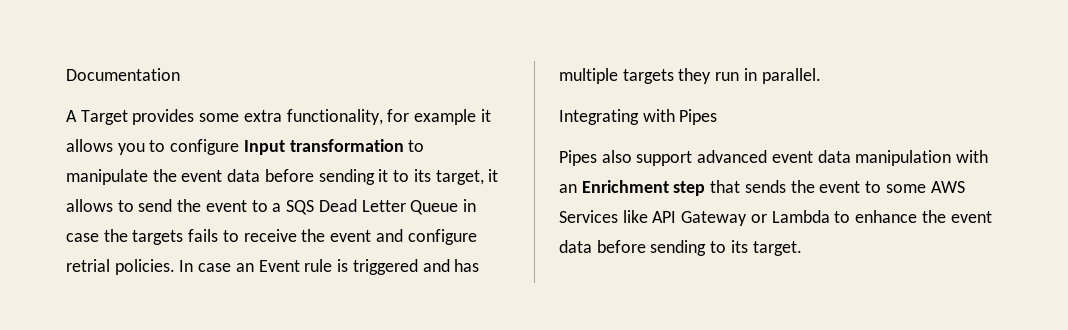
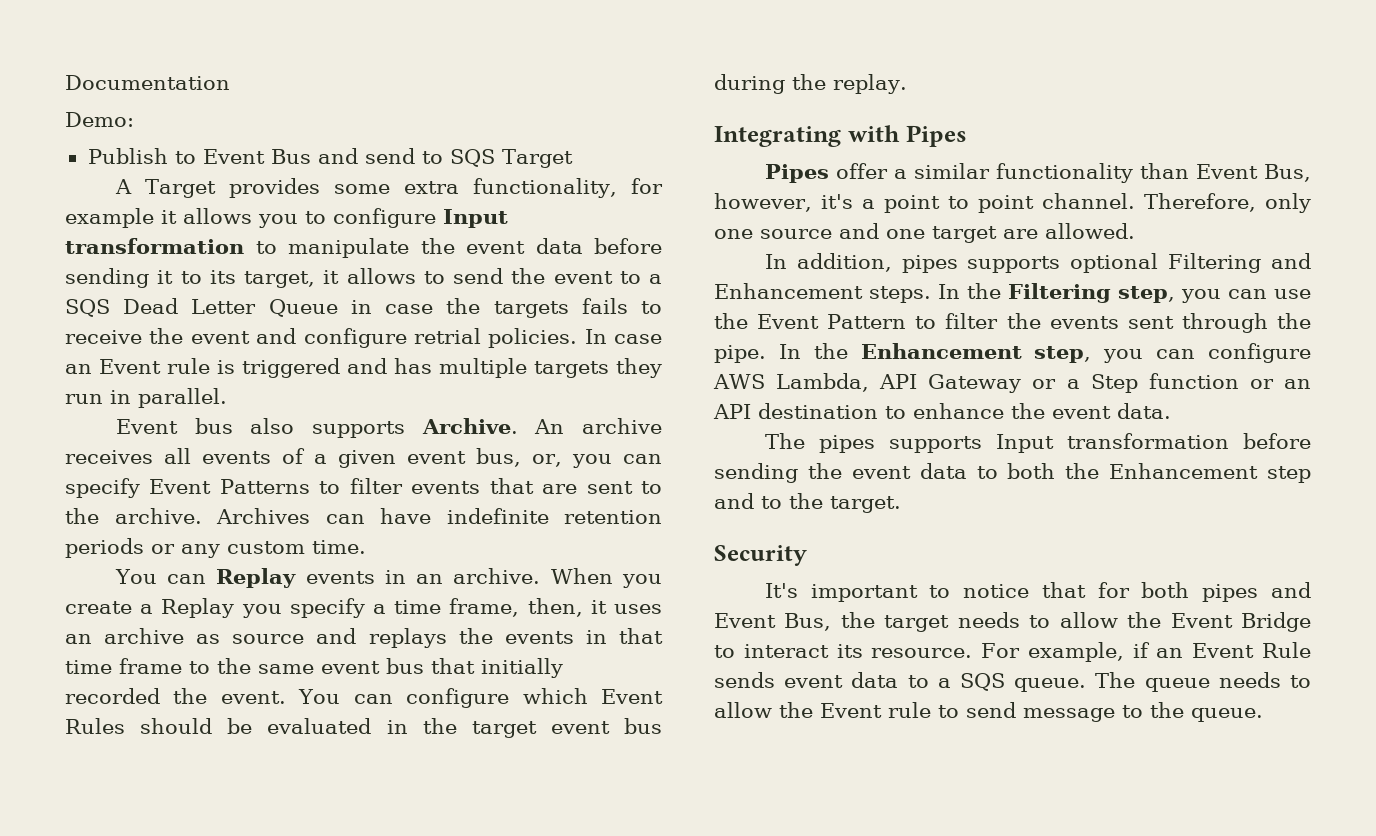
+ Demo:
+ Publish to Event Bus and send to SQS Target
+ Event bus also supports Archive. An archive receives all events of a given event bus, or, you can specify Event Patterns to filter events that are sent to the archive. Archives can have indefinite retention periods or any custom time.
+ You can Replay events in an archive. When you create a Replay you specify a time frame, then, it uses an archive as source and replays the events in that time frame to the same event bus that initially recorded the event. You can configure which Event Rules should be evaluated in the target event bus during the replay.
  Integrating with Pipes
- Pipes also support advanced event data manipulation with an Enrichment step that sends the event to some AWS Services like API Gateway or Lambda to enhance the event data before sending to its target.
+ Pipes offer a similar functionality than Event Bus, however, it's a point to point channel. Therefore, only one source and one target are allowed.
+ In addition, pipes supports optional Filtering and Enhancement steps. In the Filtering step, you can use the Event Pattern to filter the events sent through the pipe. In the Enhancement step, you can configure AWS Lambda, API Gateway or a Step function or an API destination to enhance the event data.
+ The pipes supports Input transformation before sending the event data to both the Enhancement step and to the target.
+ Security
+ It's important to notice that for both pipes and Event Bus, the target needs to allow the Event Bridge to interact its resource. For example, if an Event Rule sends event data to a SQS queue. The queue needs to allow the Event rule to send message to the queue.

